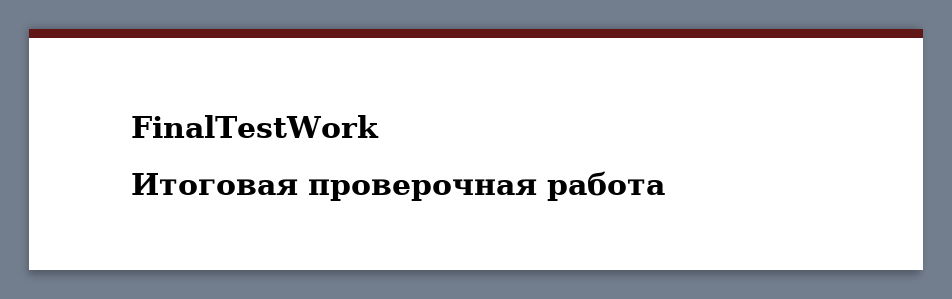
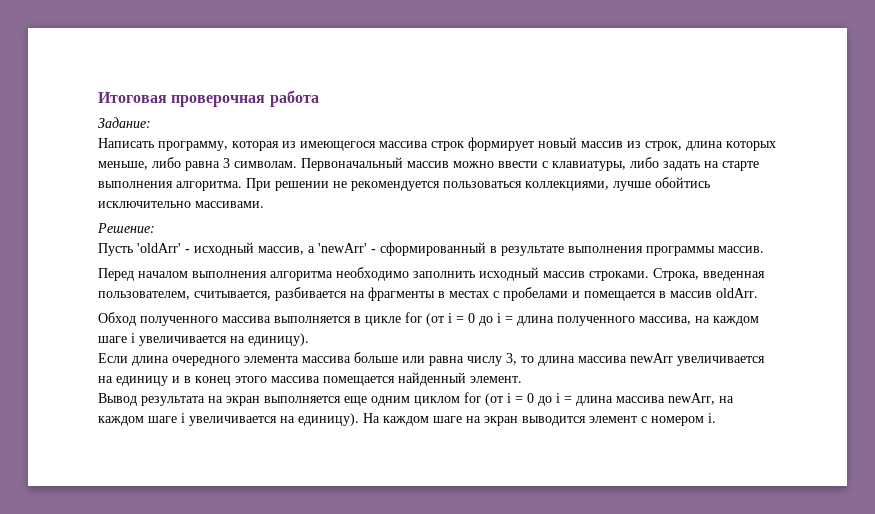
- FinalTestWork
+ Задание:
+ Написать программу, которая из имеющегося массива строк формирует новый массив из строк, длина которых меньше, либо равна 3 символам. Первоначальный массив можно ввести с клавиатуры, либо задать на старте выполнения алгоритма. При решении не рекомендуется пользоваться коллекциями, лучше обойтись исключительно массивами.
+ Решение:
+ Пусть 'oldArr' - исходный массив, а 'newArr' - сформированный в результате выполнения программы массив.
+ Перед началом выполнения алгоритма необходимо заполнить исходный массив строками. Строка, введенная пользователем, считывается, разбивается на фрагменты в местах с пробелами и помещается в массив oldArr.
+ Обход полученного массива выполняется в цикле for (от i = 0 до i = длина полученного массива, на каждом шаге i увеличивается на единицу).
+ Если длина очередного элемента массива больше или равна числу 3, то длина массива newArr увеличивается на единицу и в конец этого массива помещается найденный элемент.
+ Вывод результата на экран выполняется еще одним циклом for (от i = 0 до i = длина массива newArr, на каждом шаге i увеличивается на единицу). На каждом шаге на экран выводится элемент с номером i.

